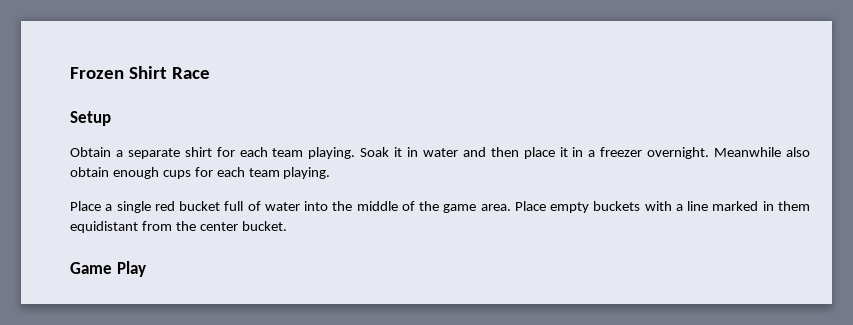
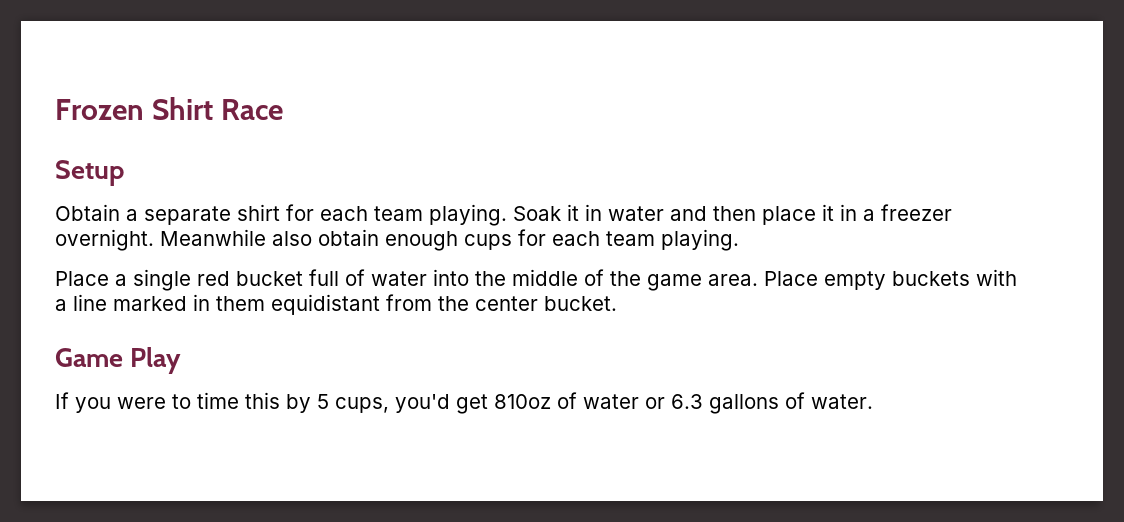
+ If you were to time this by 5 cups, you'd get 810oz of water or 6.3 gallons of water.

